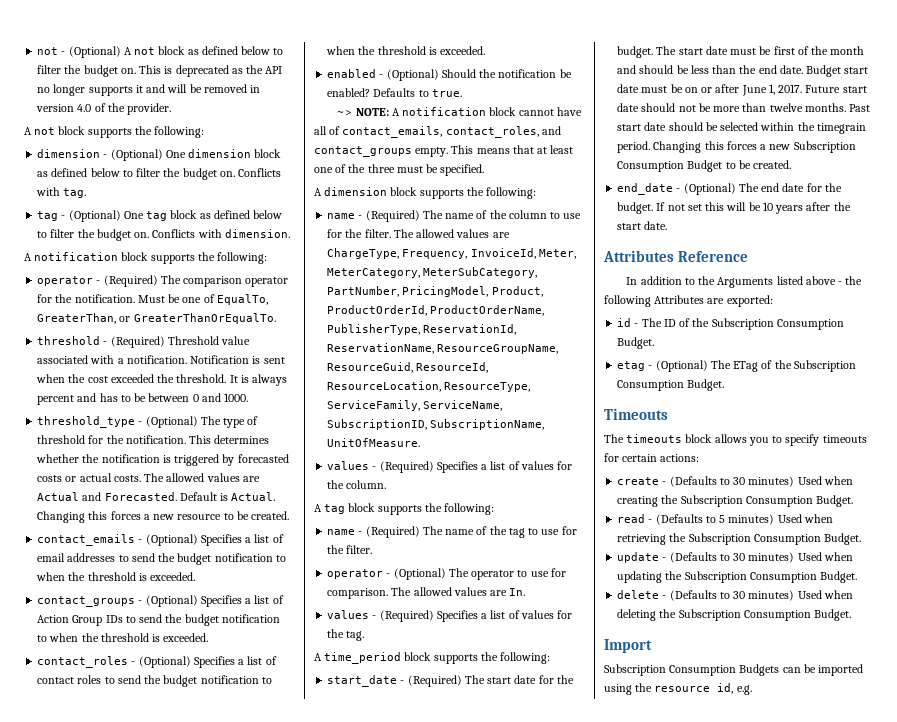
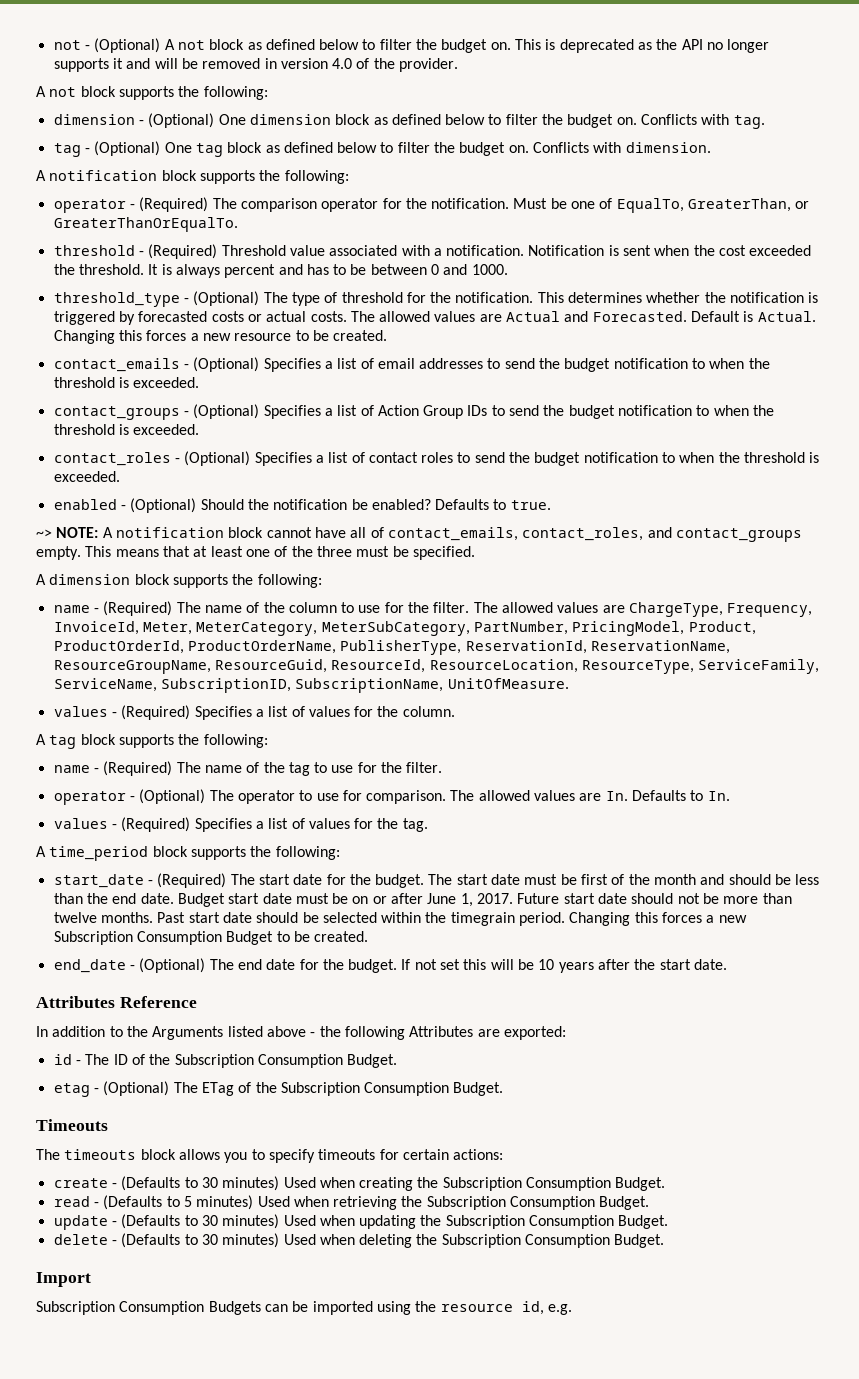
- The allowed values are In.
+ The allowed values are In. Defaults to In.

